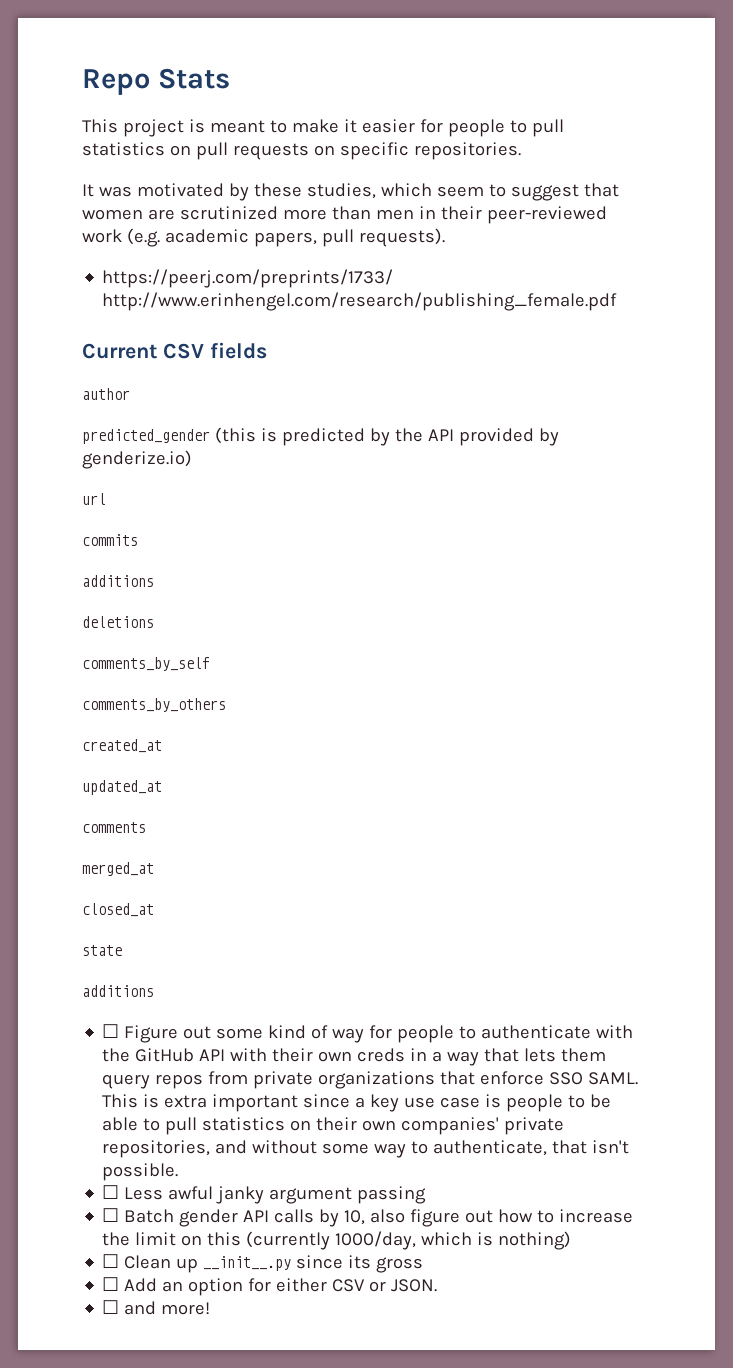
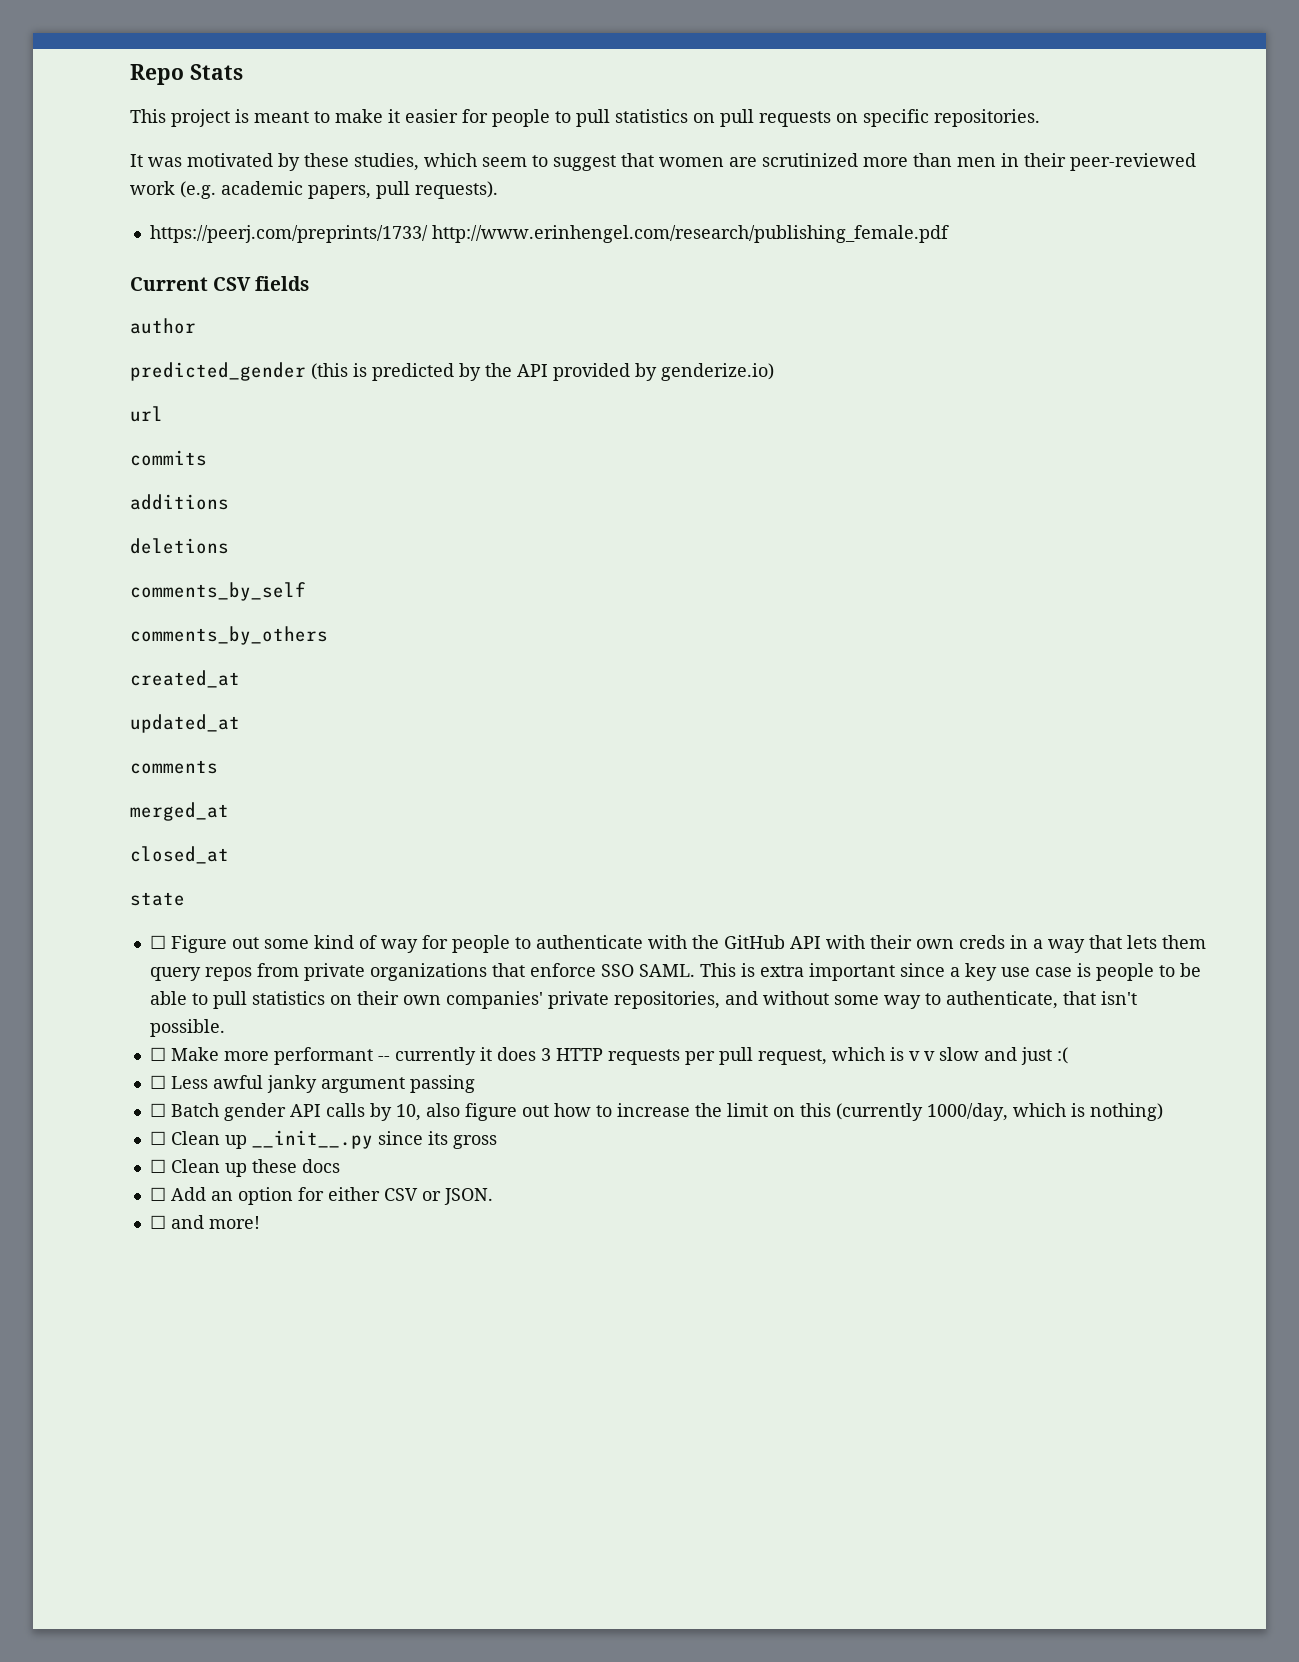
  state
- additions
+ ☐ Make more performant -- currently it does 3 HTTP requests per pull request, which is v v slow and just :(
+ ☐ Clean up these docs

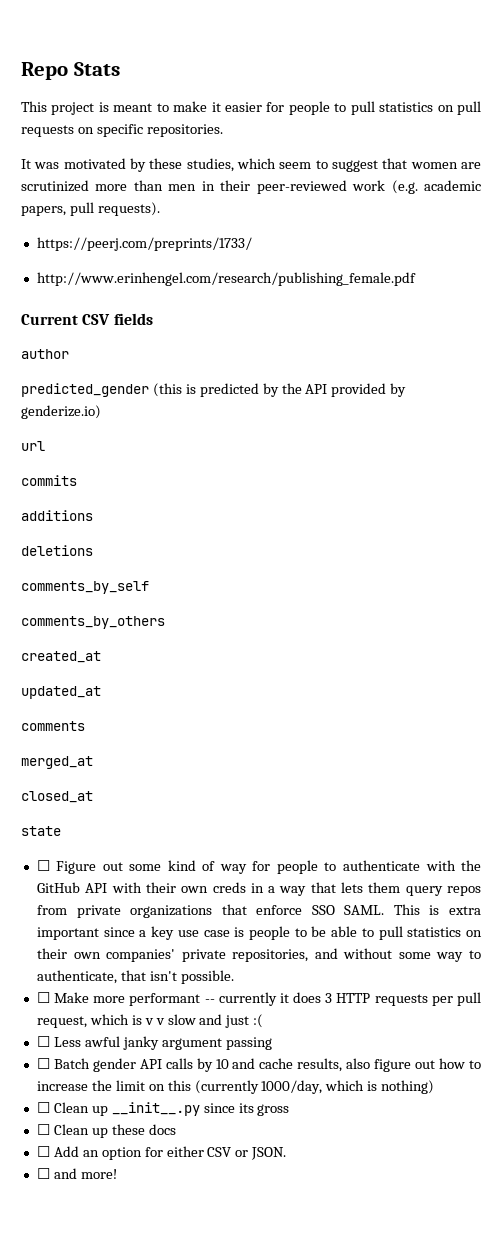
- https://peerj.com/preprints/1733/ http://www.erinhengel.com/research/publishing_female.pdf
+ https://peerj.com/preprints/1733/
+ http://www.erinhengel.com/research/publishing_female.pdf
- ☐ Batch gender API calls by 10, also figure out how to increase the limit on this (currently 1000/day, which is nothing)
+ ☐ Batch gender API calls by 10 and cache results, also figure out how to increase the limit on this (currently 1000/day, which is nothing)

